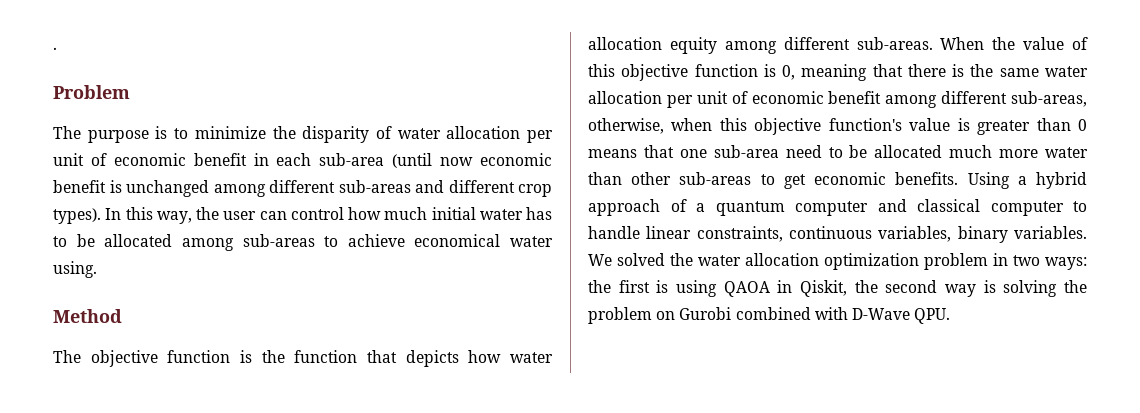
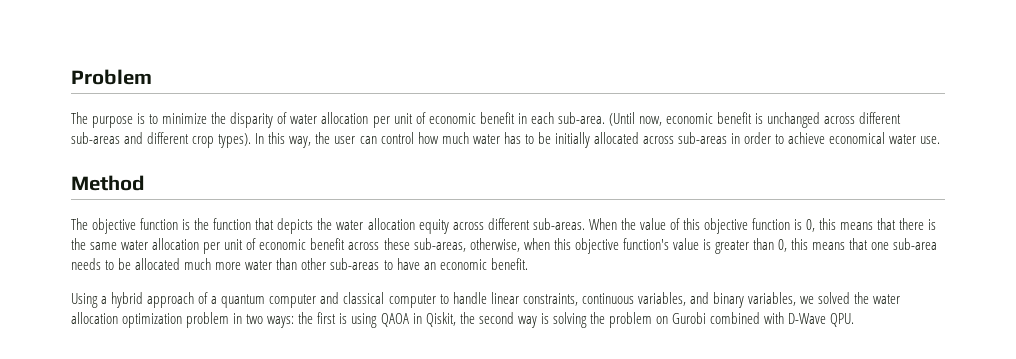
- .
- The purpose is to minimize the disparity of water allocation per unit of economic benefit in each sub-area (until now economic benefit is unchanged among different sub-areas and different crop types).
+ The purpose is to minimize the disparity of water allocation per unit of economic benefit in each sub-area. (Until now, economic benefit is unchanged across different sub-areas and different crop types).
- In this way, the user can control how much initial water has to be allocated among sub-areas to achieve economical water using.
+ In this way, the user can control how much water has to be initially allocated across sub-areas in order to achieve economical water use.
- The objective function is the function that depicts how water allocation equity among different sub-areas.
+ The objective function is the function that depicts the water allocation equity across different sub-areas.
- When the value of this objective function is 0, meaning that there is the same water allocation per unit of economic benefit among different sub-areas, otherwise, when this objective function's value is greater than 0 means that one sub-area need to be allocated much more water than other sub-areas to get economic benefits. Using a hybrid approach of a quantum computer and classical computer to handle linear constraints, continuous variables, binary variables. We solved the water allocation optimization problem in two ways:
+ When the value of this objective function is 0, this means that there is the same water allocation per unit of economic benefit across these sub-areas, otherwise, when this objective function's value is greater than 0, this means that one sub-area needs to be allocated much more water than other sub-areas to have an economic benefit.
+ Using a hybrid approach of a quantum computer and classical computer to handle linear constraints, continuous variables, and binary variables, we solved the water allocation optimization problem in two ways:

